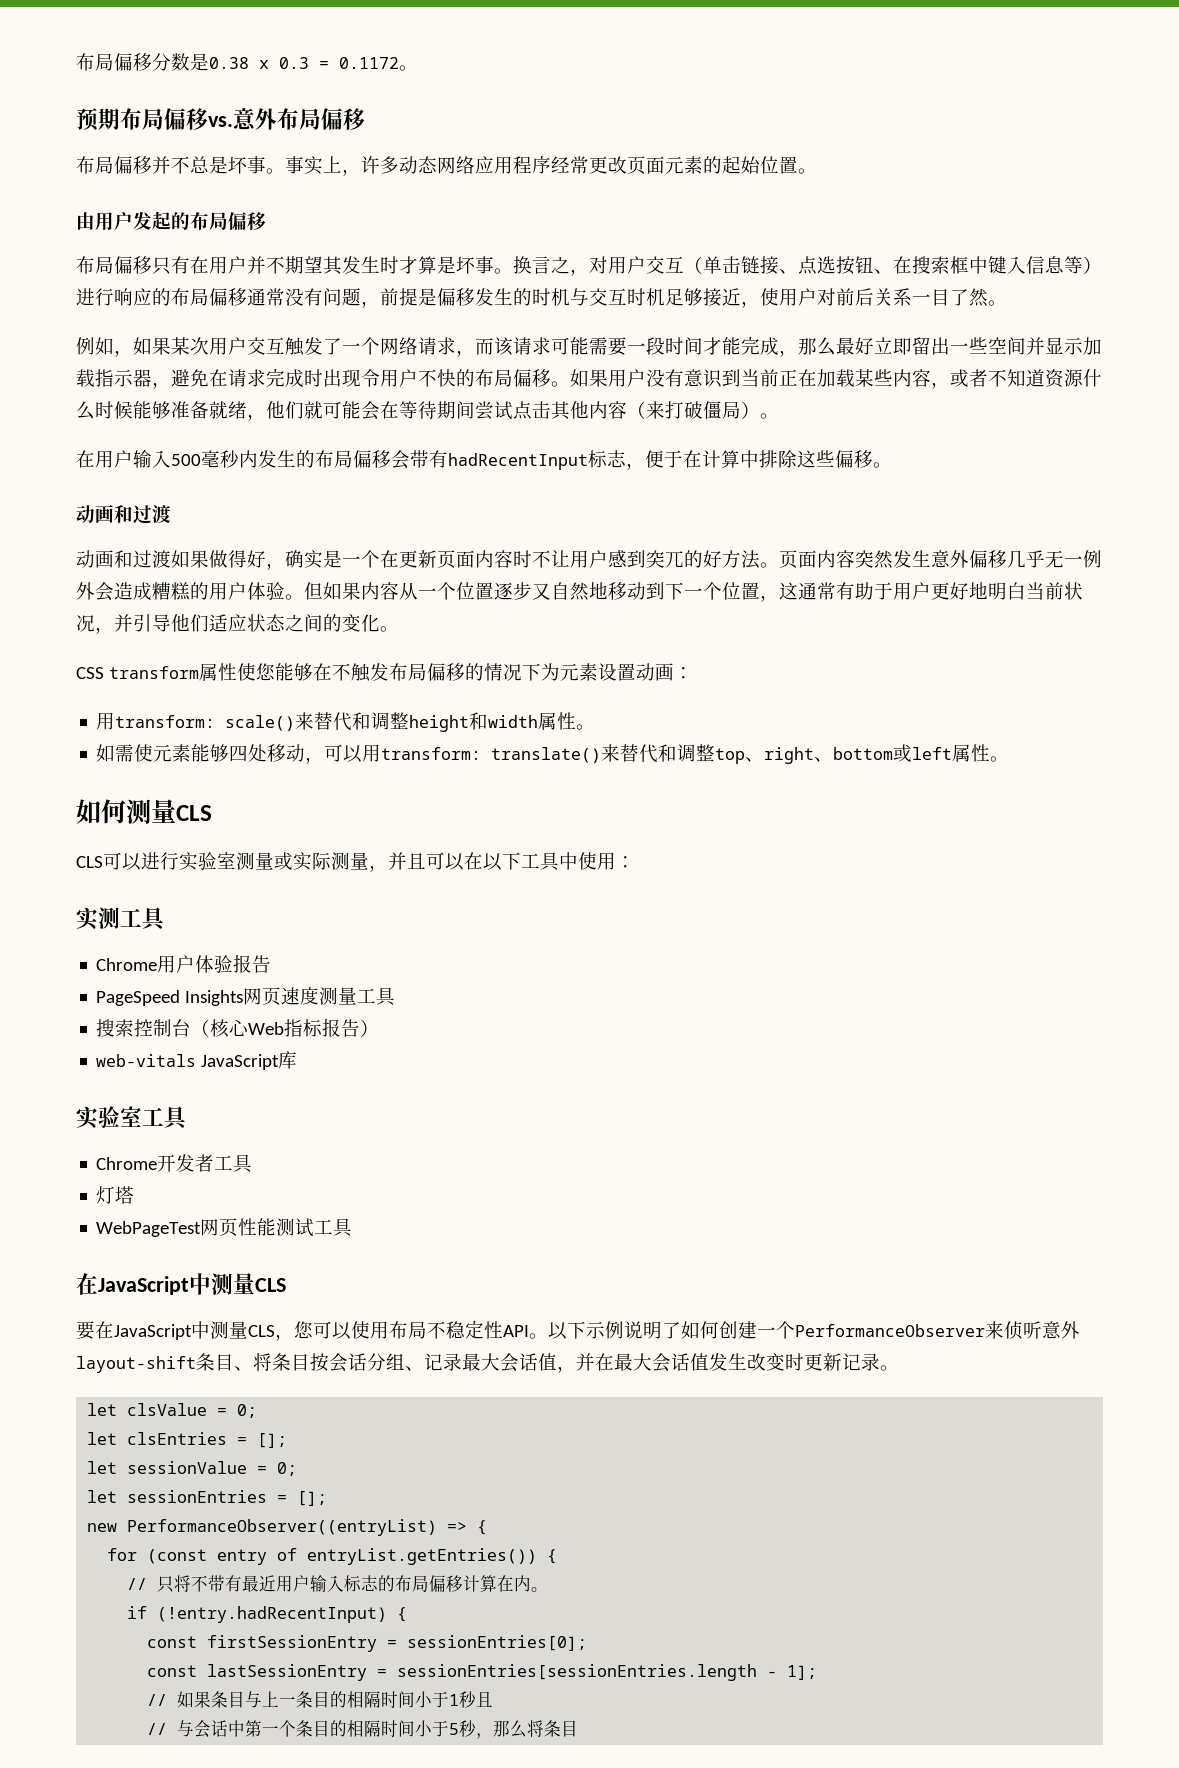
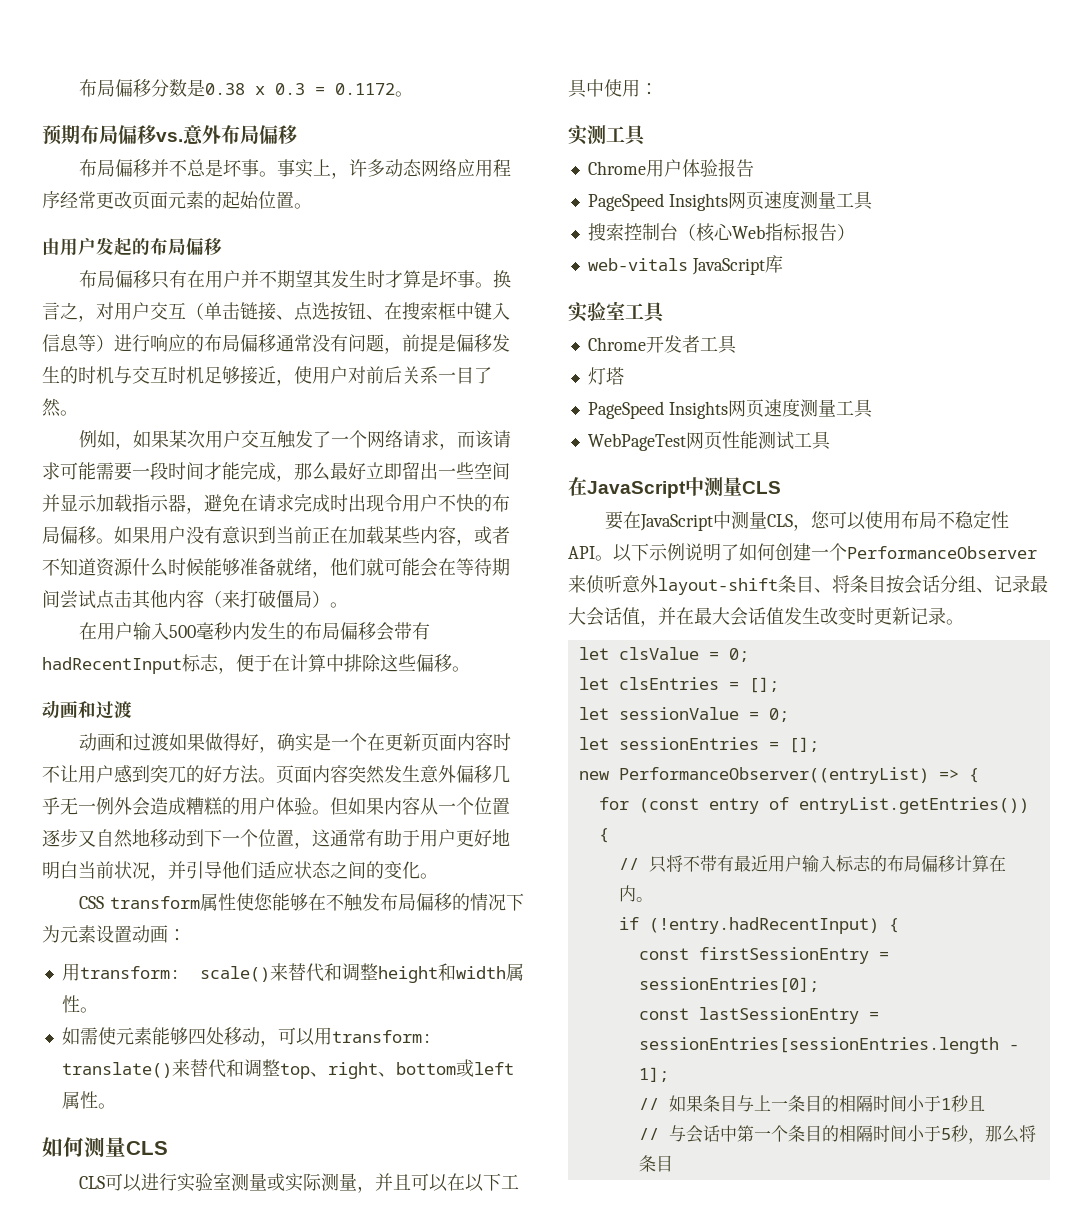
  灯塔
+ PageSpeed Insights网页速度测量工具

